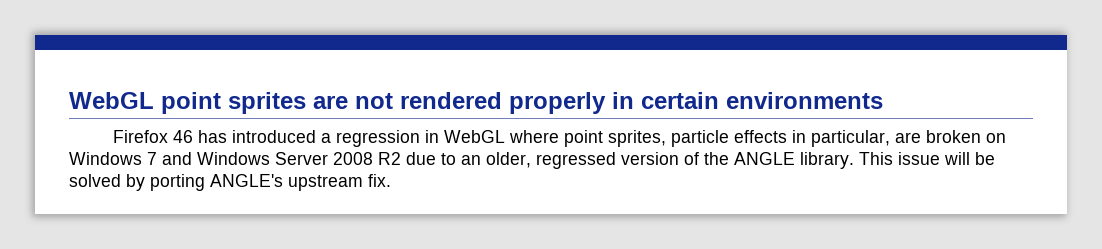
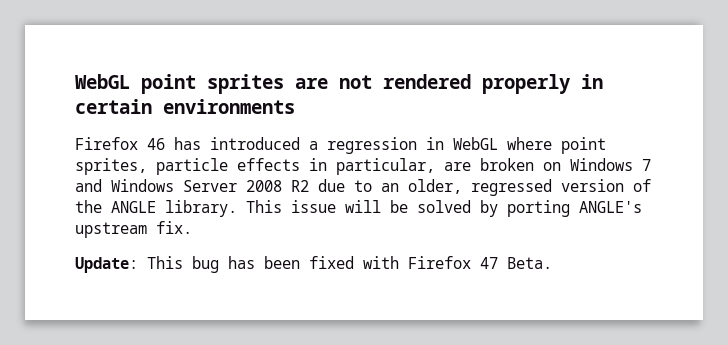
+ Update: This bug has been fixed with Firefox 47 Beta.

